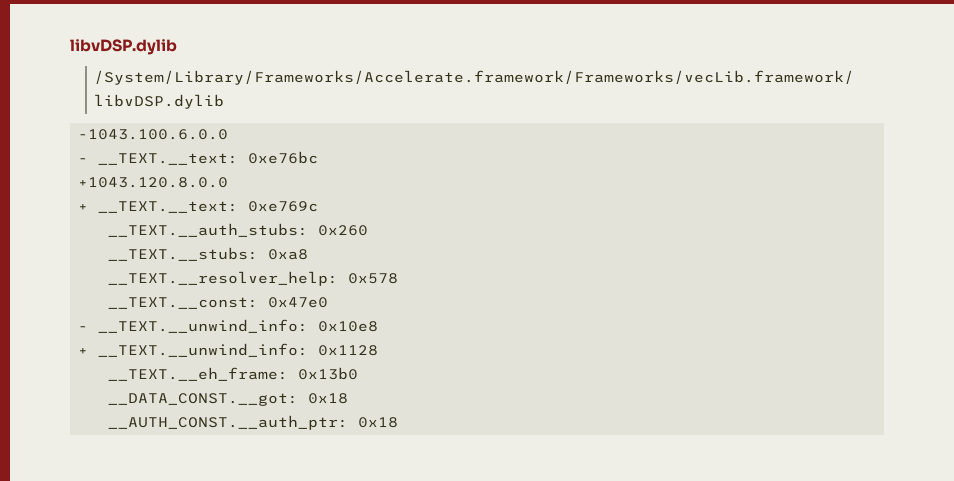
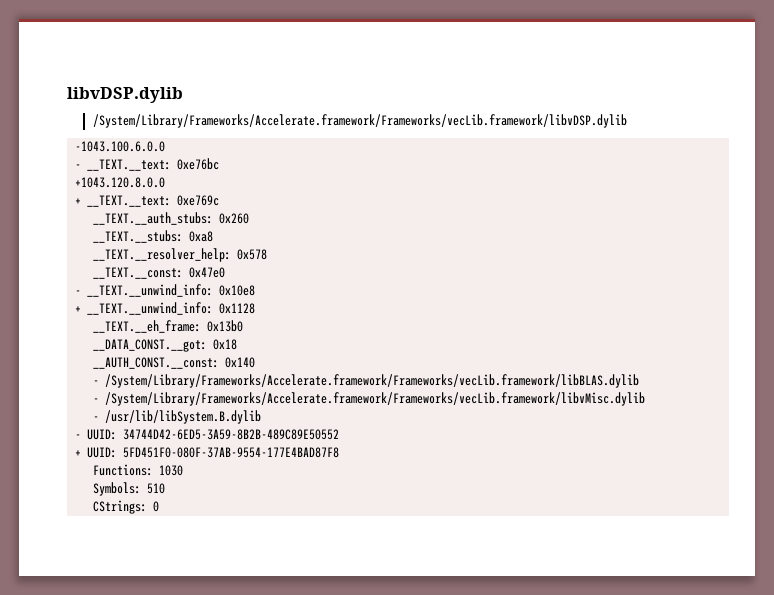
- __AUTH_CONST.__auth_ptr: 0x18
+ __AUTH_CONST.__const: 0x140
+ - /System/Library/Frameworks/Accelerate.framework/Frameworks/vecLib.framework/libBLAS.dylib
+ - /System/Library/Frameworks/Accelerate.framework/Frameworks/vecLib.framework/libvMisc.dylib
+ - /usr/lib/libSystem.B.dylib
+ - UUID: 34744D42-6ED5-3A59-8B2B-489C89E50552
+ + UUID: 5FD451F0-080F-37AB-9554-177E4BAD87F8
+ Functions: 1030
+ Symbols: 510
+ CStrings: 0

